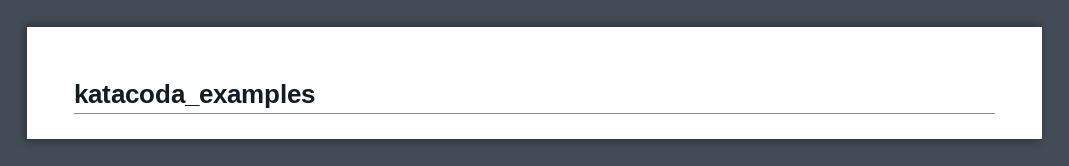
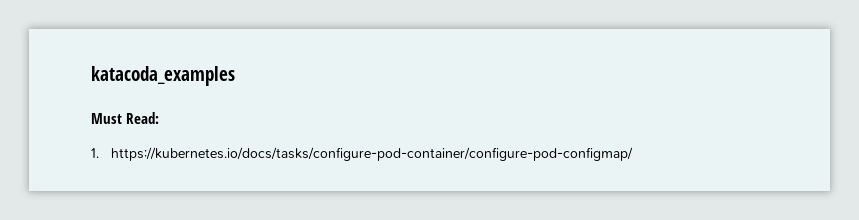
+ Must Read:
+ 1. https://kubernetes.io/docs/tasks/configure-pod-container/configure-pod-configmap/

